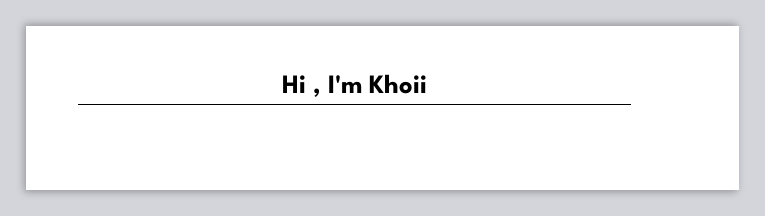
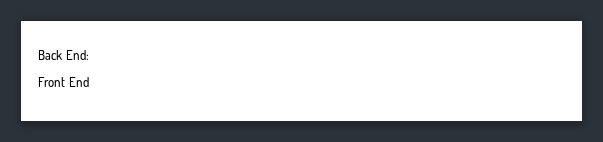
- Hi , I'm Khoii
+ Back End:
+ Front End

